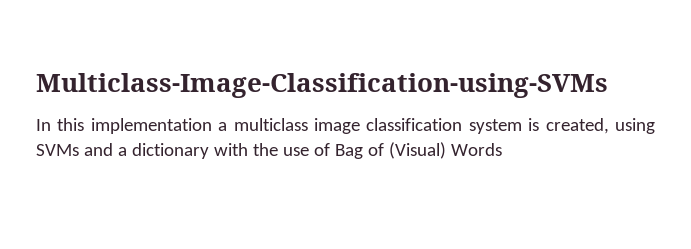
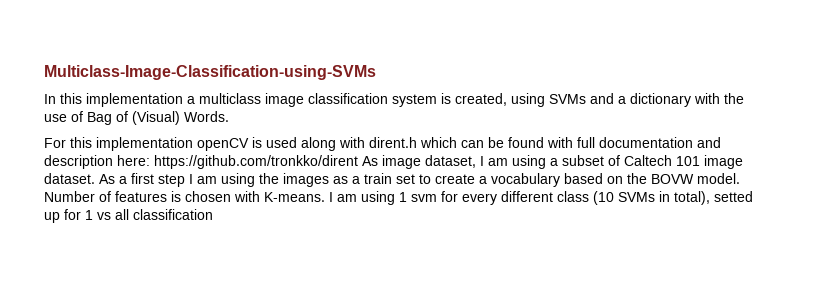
- In this implementation a multiclass image classification system is created, using SVMs and a dictionary with the use of Bag of (Visual) Words
+ In this implementation a multiclass image classification system is created, using SVMs and a dictionary with the use of Bag of (Visual) Words.
+ For this implementation openCV is used along with dirent.h which can be found with full documentation and description here: https://github.com/tronkko/dirent As image dataset, I am using a subset of Caltech 101 image dataset. As a first step I am using the images as a train set to create a vocabulary based on the BOVW model. Number of features is chosen with K-means. I am using 1 svm for every different class (10 SVMs in total), setted up for 1 vs all classification

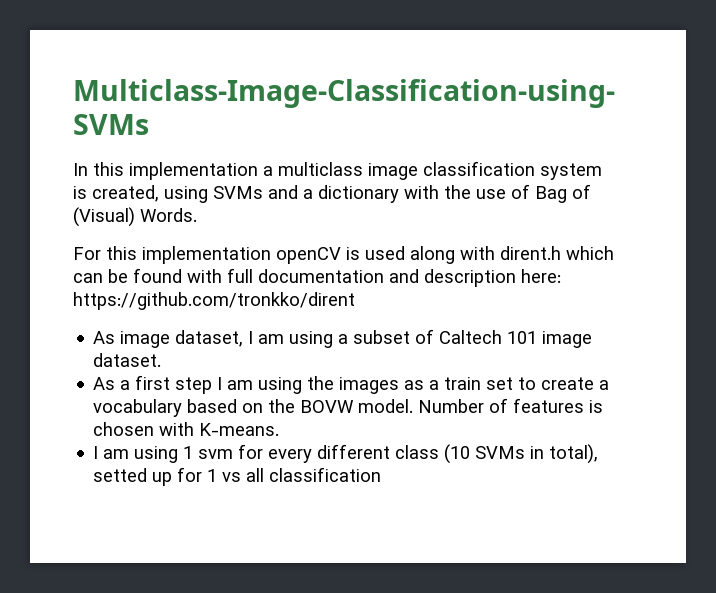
- For this implementation openCV is used along with dirent.h which can be found with full documentation and description here: https://github.com/tronkko/dirent As image dataset, I am using a subset of Caltech 101 image dataset. As a first step I am using the images as a train set to create a vocabulary based on the BOVW model.
+ For this implementation openCV is used along with dirent.h which can be found with full documentation and description here: https://github.com/tronkko/dirent
+ As image dataset, I am using a subset of Caltech 101 image dataset.
+ As a first step I am using the images as a train set to create a vocabulary based on the BOVW model.
- Number of features is chosen with K-means. I am using 1 svm for every different class (10 SVMs in total), setted up for 1 vs all classification
+ Number of features is chosen with K-means.
+ I am using 1 svm for every different class (10 SVMs in total), setted up for 1 vs all classification

